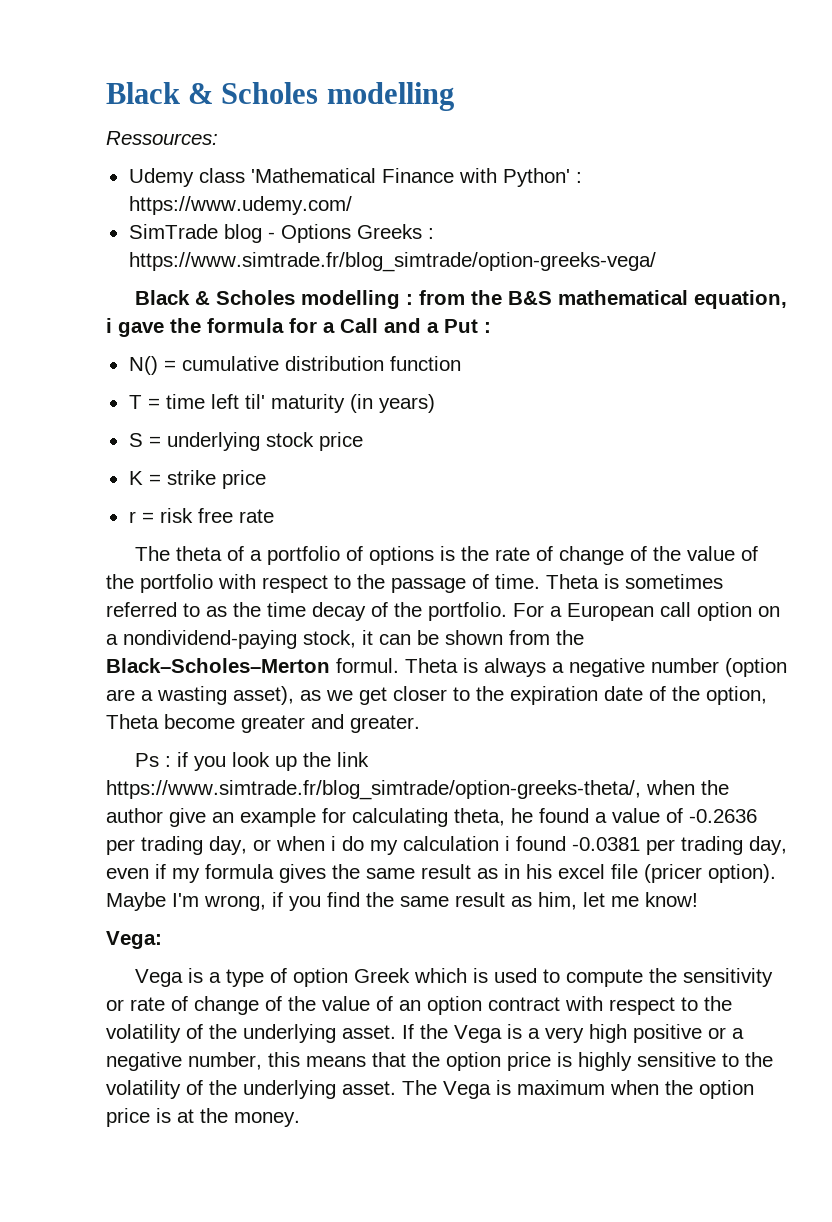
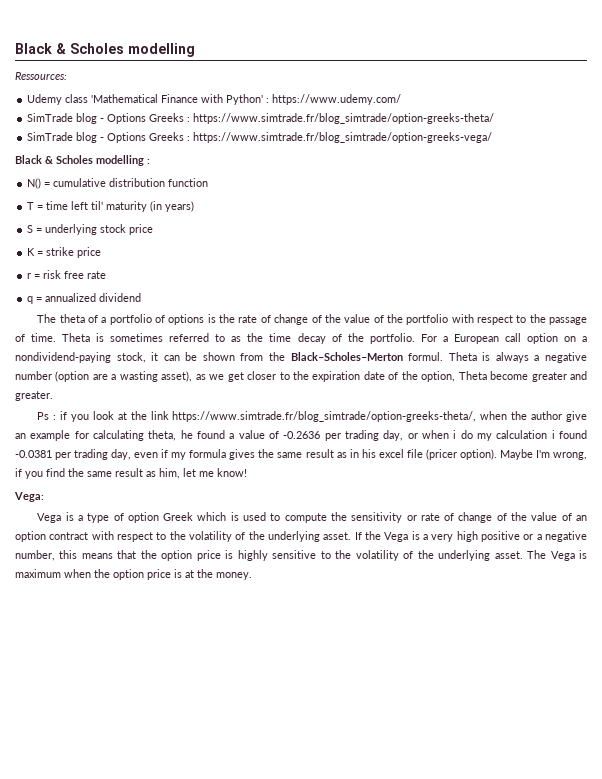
+ SimTrade blog - Options Greeks : https://www.simtrade.fr/blog_simtrade/option-greeks-theta/
- Black & Scholes modelling : from the B&S mathematical equation, i gave the formula for a Call and a Put :
+ Black & Scholes modelling :
+ q = annualized dividend
- Ps : if you look up the link https://www.simtrade.fr/blog_simtrade/option-greeks-theta/, when the author give an example for calculating theta, he found a value of -0.2636 per trading day, or when i do my calculation i found -0.0381 per trading day, even if my formula gives the same result as in his excel file (pricer option).
+ Ps : if you look at the link https://www.simtrade.fr/blog_simtrade/option-greeks-theta/, when the author give an example for calculating theta, he found a value of -0.2636 per trading day, or when i do my calculation i found -0.0381 per trading day, even if my formula gives the same result as in his excel file (pricer option).

